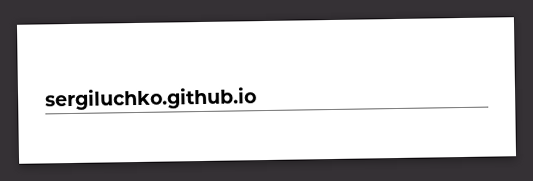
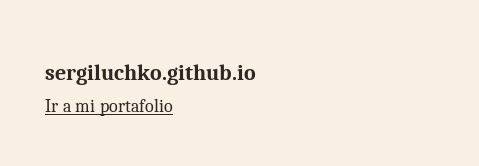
+ Ir a mi portafolio

